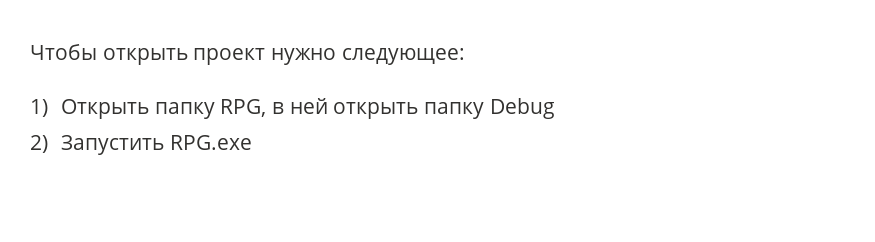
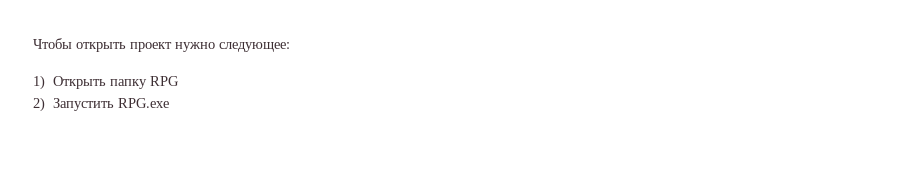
- 1) Открыть папку RPG, в ней открыть папку Debug
+ 1) Открыть папку RPG

